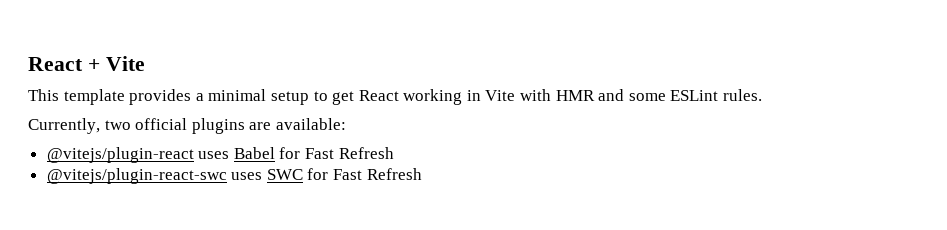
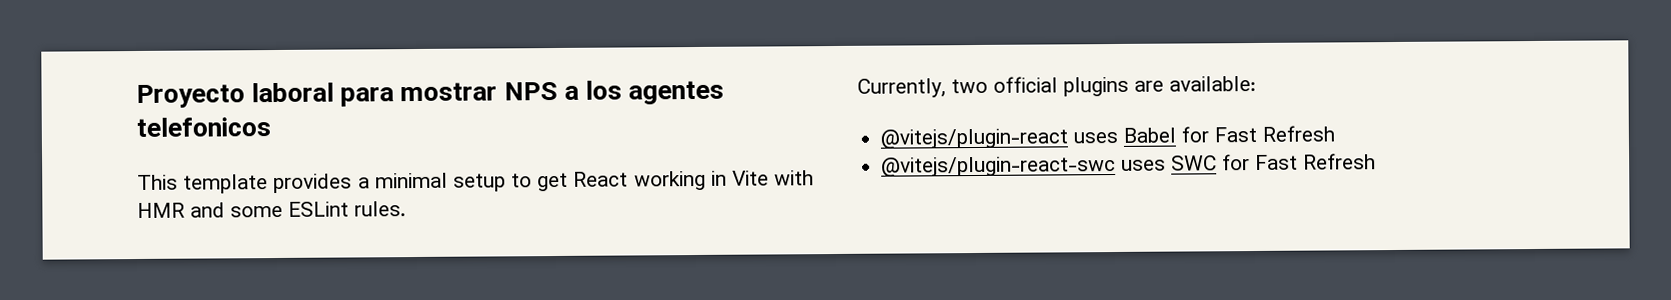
- React + Vite
+ Proyecto laboral para mostrar NPS a los agentes telefonicos

